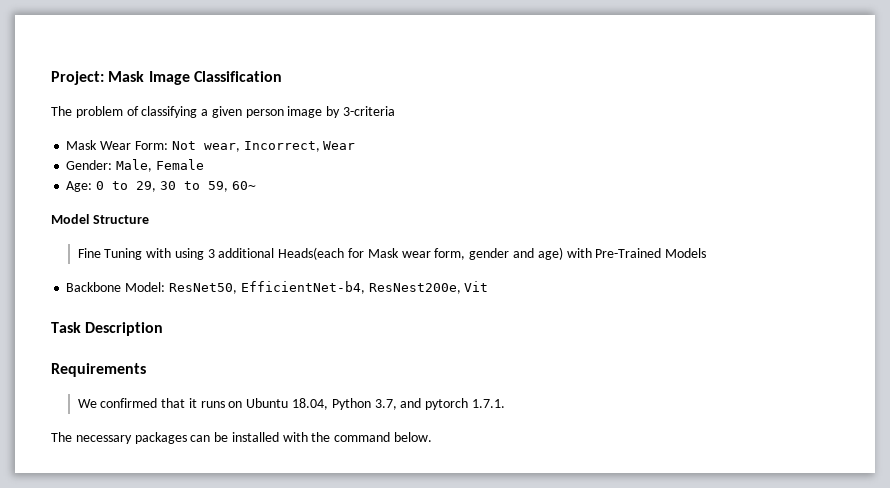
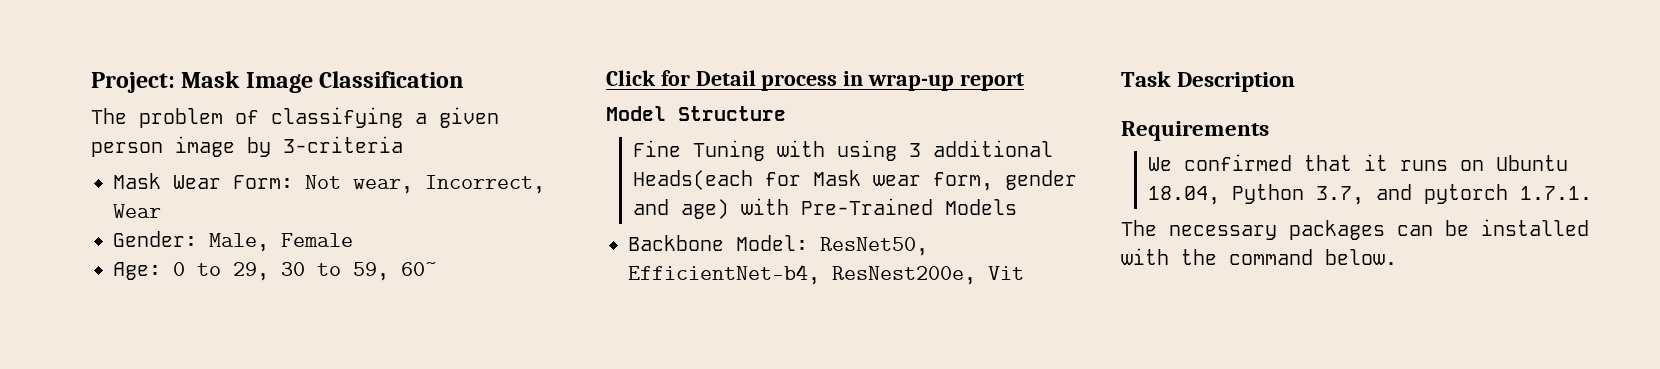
+ Click for Detail process in wrap-up report

